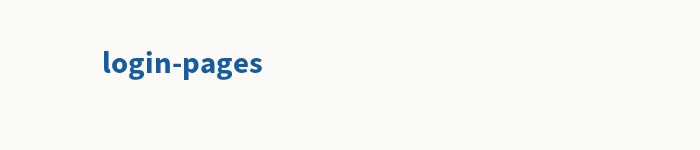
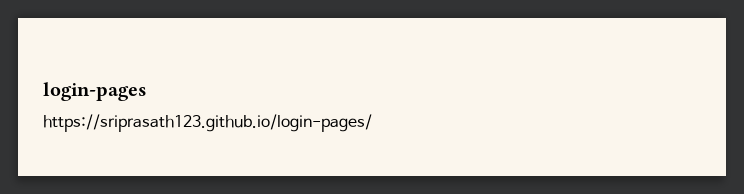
+ https://sriprasath123.github.io/login-pages/

